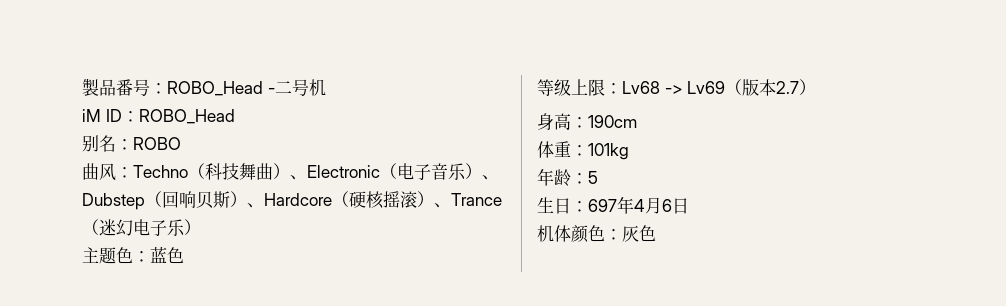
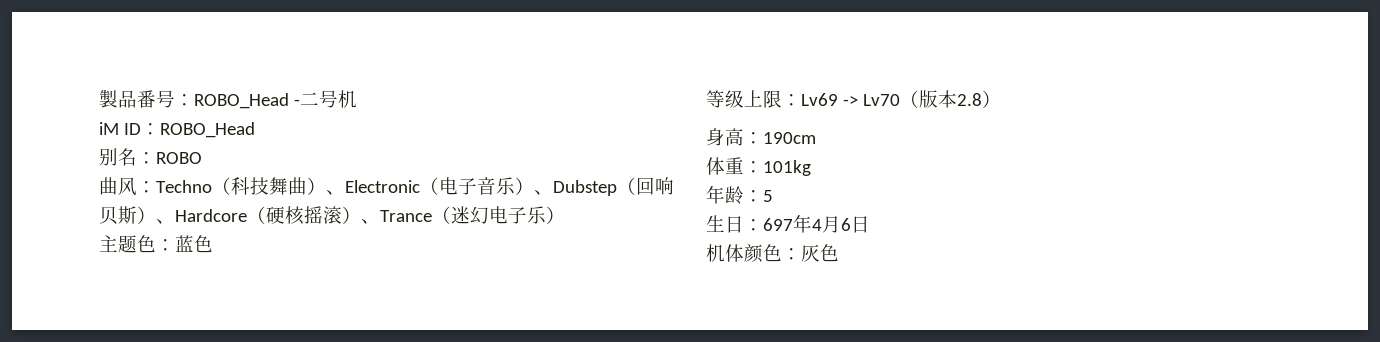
- 等级上限：Lv68 -> Lv69（版本2.7）
+ 等级上限：Lv69 -> Lv70（版本2.8）

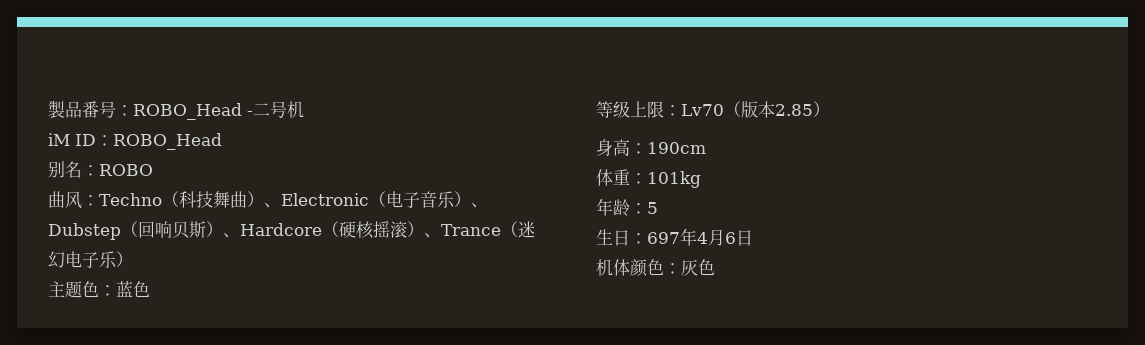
- 等级上限：Lv69 -> Lv70（版本2.8）
+ 等级上限：Lv70（版本2.85）

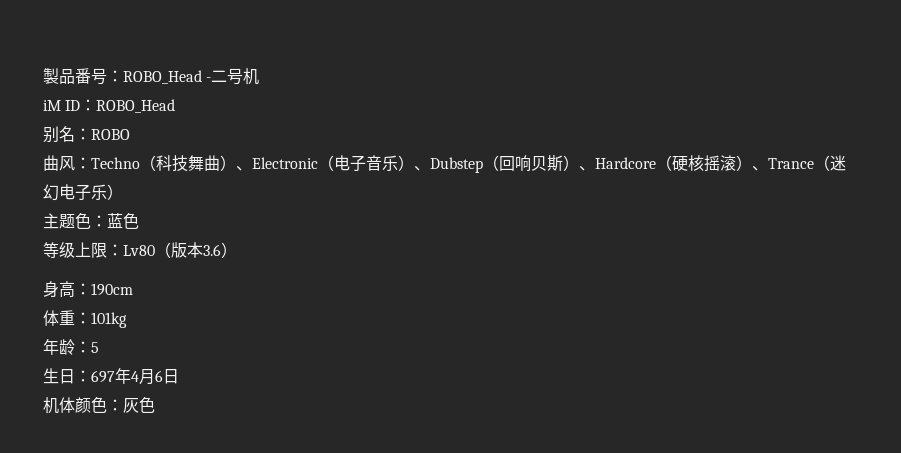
- 等级上限：Lv70（版本2.85）
+ 等级上限：Lv80（版本3.6）

